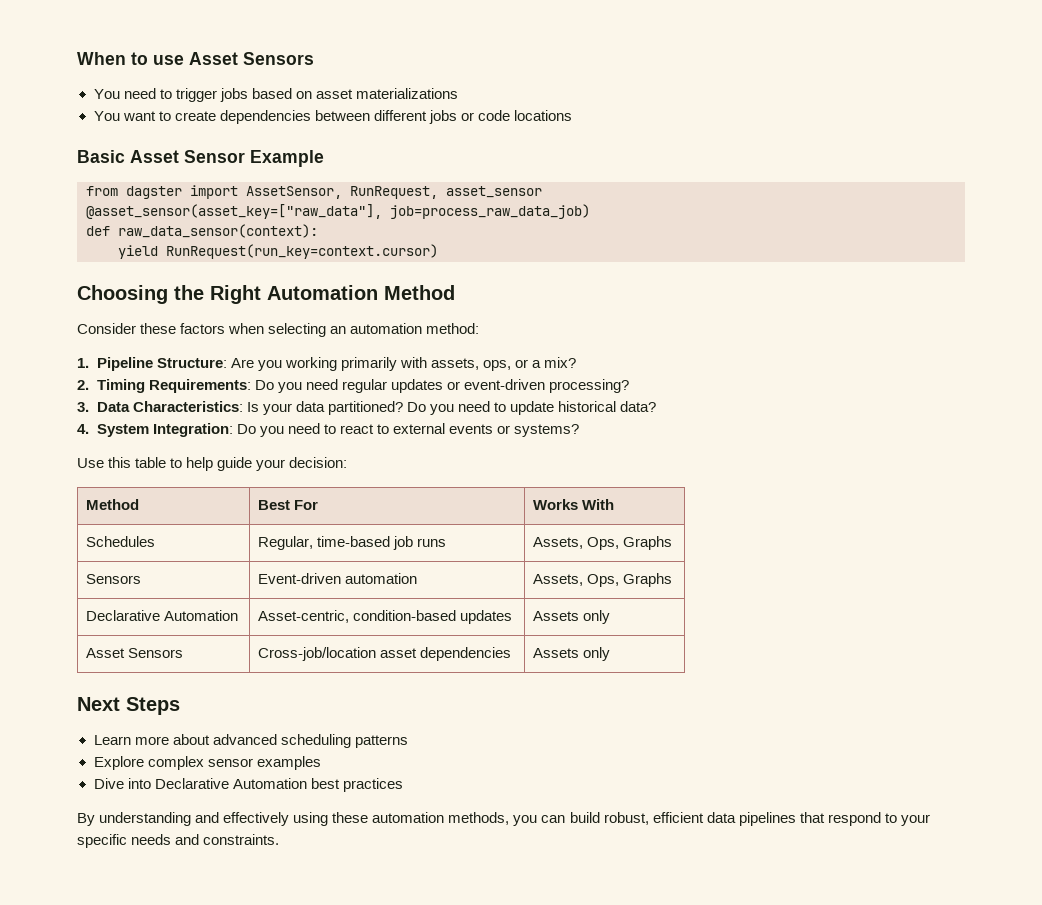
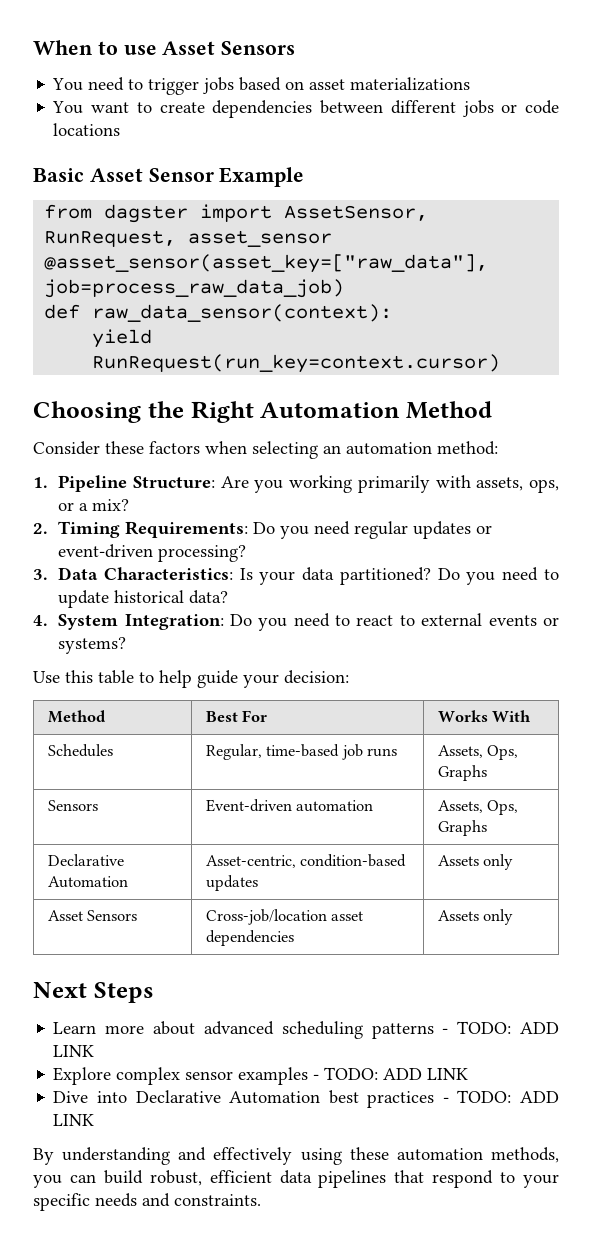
- Learn more about advanced scheduling patterns
+ Learn more about advanced scheduling patterns - TODO: ADD LINK
- Explore complex sensor examples
+ Explore complex sensor examples - TODO: ADD LINK
- Dive into Declarative Automation best practices
+ Dive into Declarative Automation best practices - TODO: ADD LINK

